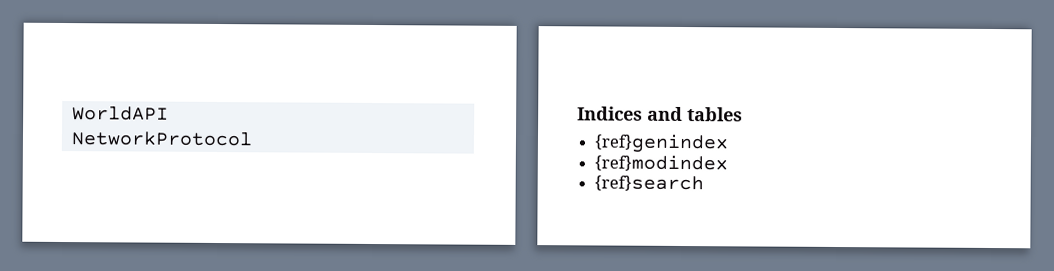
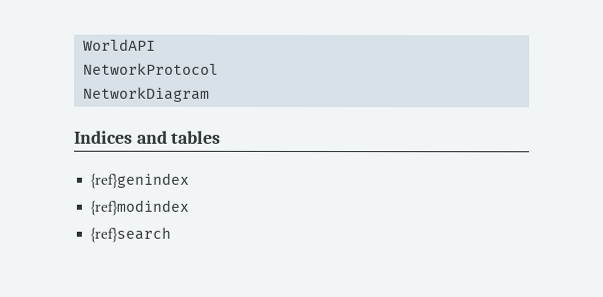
+ NetworkDiagram

